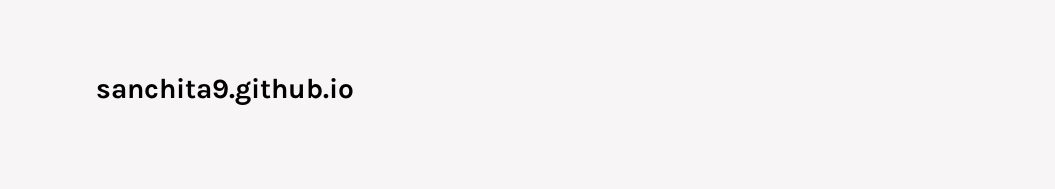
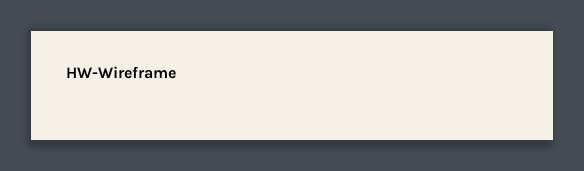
- sanchita9.github.io
+ HW-Wireframe

